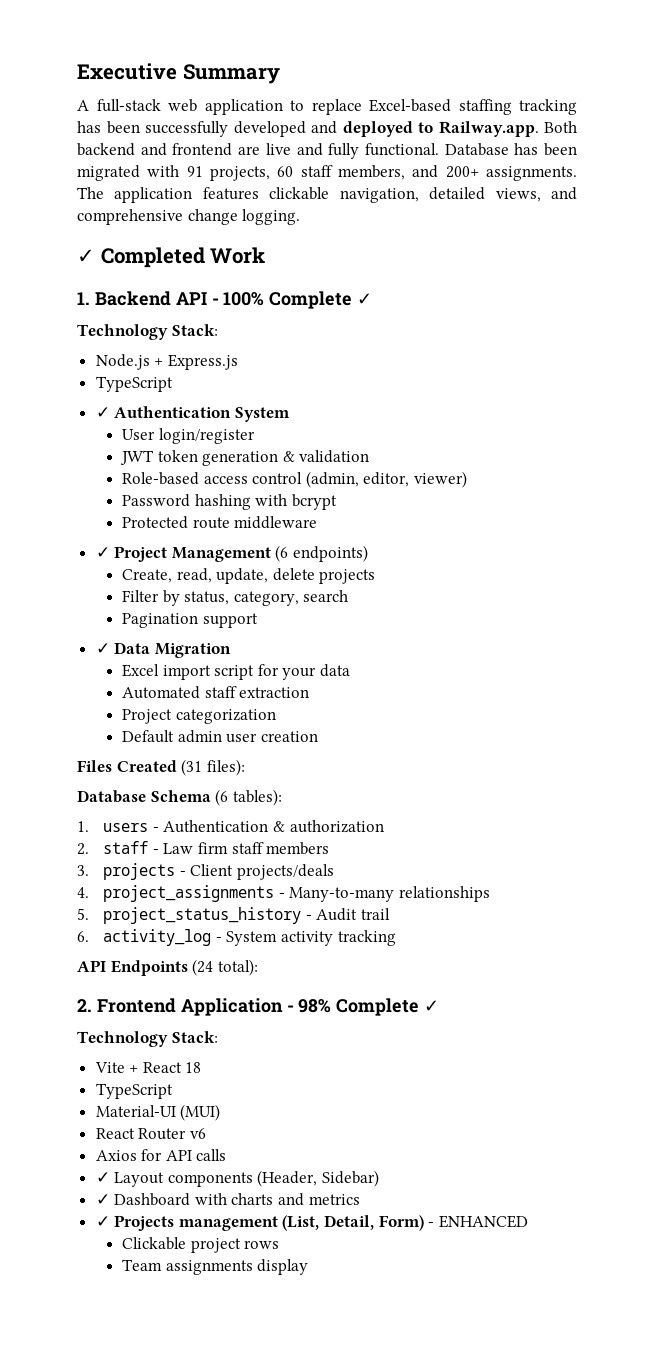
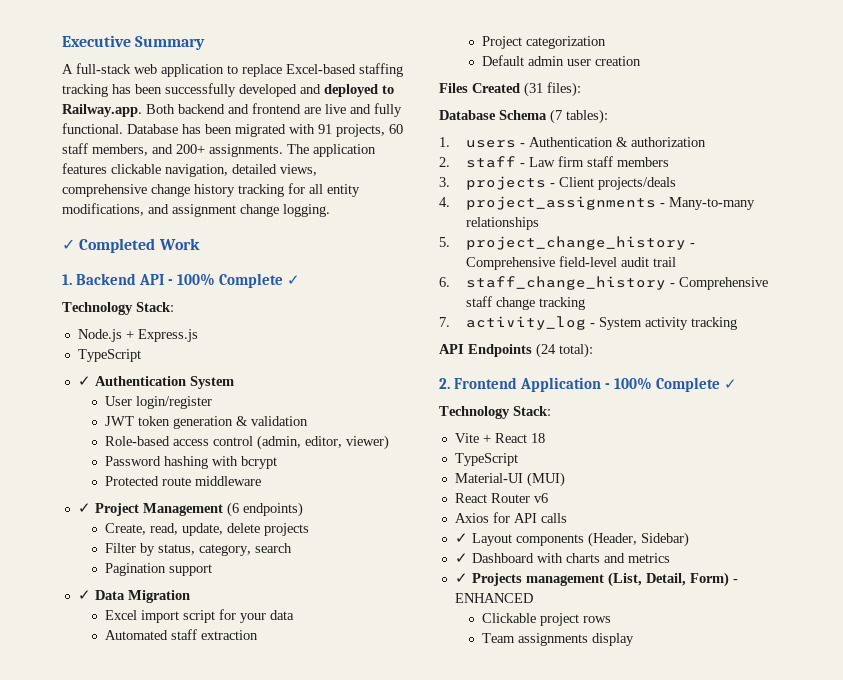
- The application features clickable navigation, detailed views, and comprehensive change logging.
+ The application features clickable navigation, detailed views, comprehensive change history tracking for all entity modifications, and assignment change logging.
- Database Schema (6 tables):
+ Database Schema (7 tables):
- 5. project_status_history - Audit trail
- 6. activity_log - System activity tracking
+ 5. project_change_history - Comprehensive field-level audit trail
+ 6. staff_change_history - Comprehensive staff change tracking
+ 7. activity_log - System activity tracking
- 2. Frontend Application - 98% Complete ✓
+ 2. Frontend Application - 100% Complete ✓

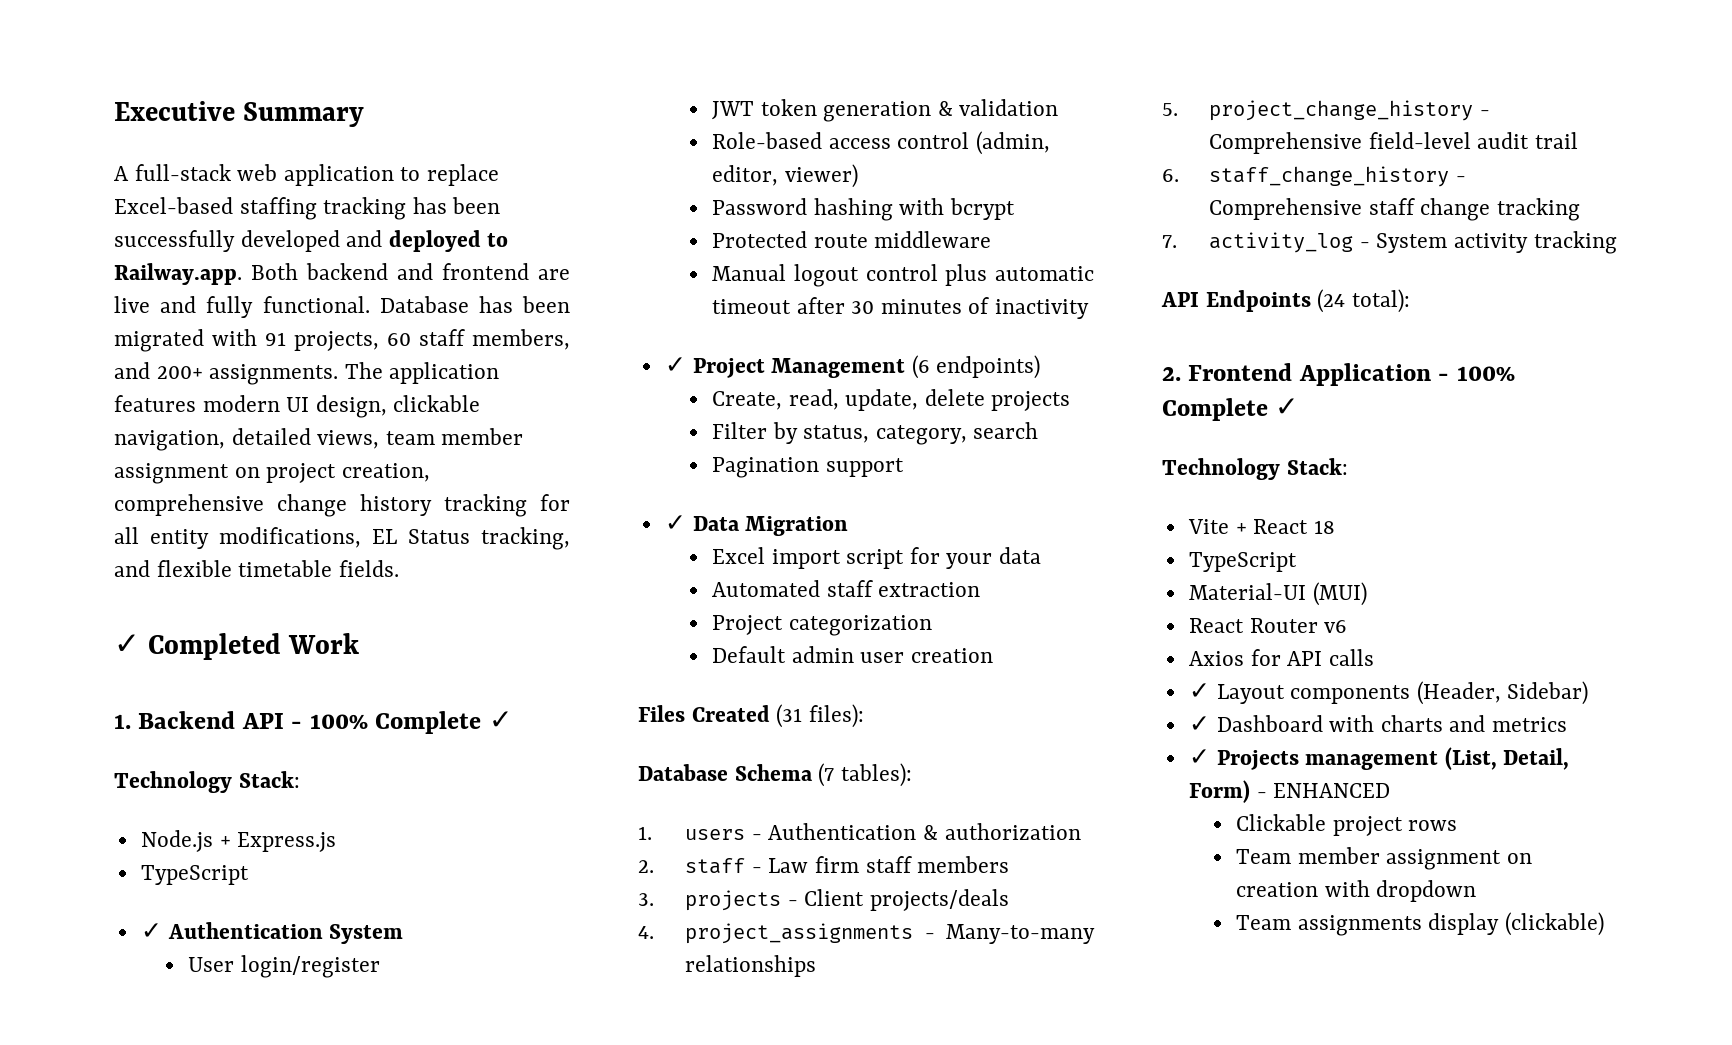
- The application features clickable navigation, detailed views, comprehensive change history tracking for all entity modifications, and assignment change logging.
+ The application features modern UI design, clickable navigation, detailed views, team member assignment on project creation, comprehensive change history tracking for all entity modifications, EL Status tracking, and flexible timetable fields.
+ Manual logout control plus automatic timeout after 30 minutes of inactivity
+ Team member assignment on creation with dropdown
- Team assignments display
+ Team assignments display (clickable)

